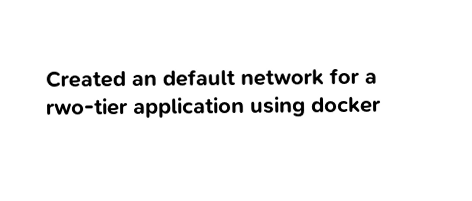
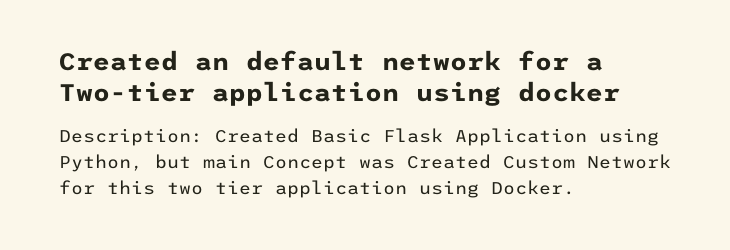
- Created an default network for a rwo-tier application using docker
+ Created an default network for a Two-tier application using docker
+ Description: Created Basic Flask Application using Python, but main Concept was Created Custom Network for this two tier application using Docker.

